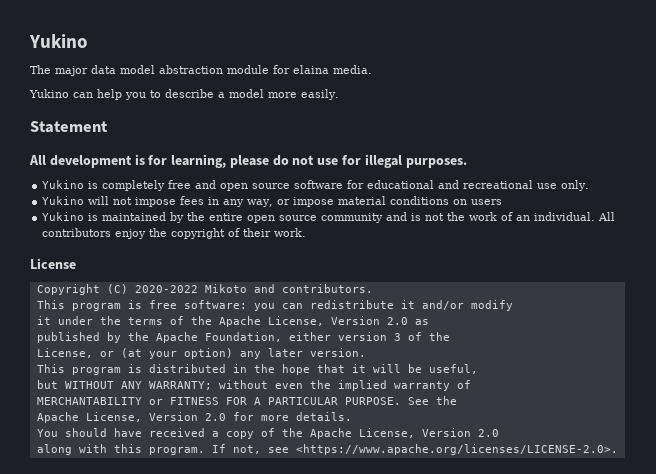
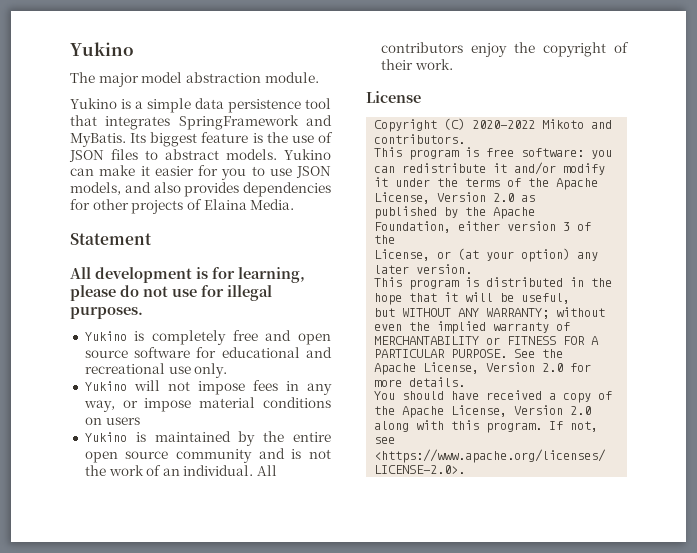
- The major data model abstraction module for elaina media.
- Yukino can help you to describe a model more easily.
+ The major model abstraction module.
+ Yukino is a simple data persistence tool that integrates SpringFramework and MyBatis. Its biggest feature is the use of JSON files to abstract models. Yukino can make it easier for you to use JSON models, and also provides dependencies for other projects of Elaina Media.

